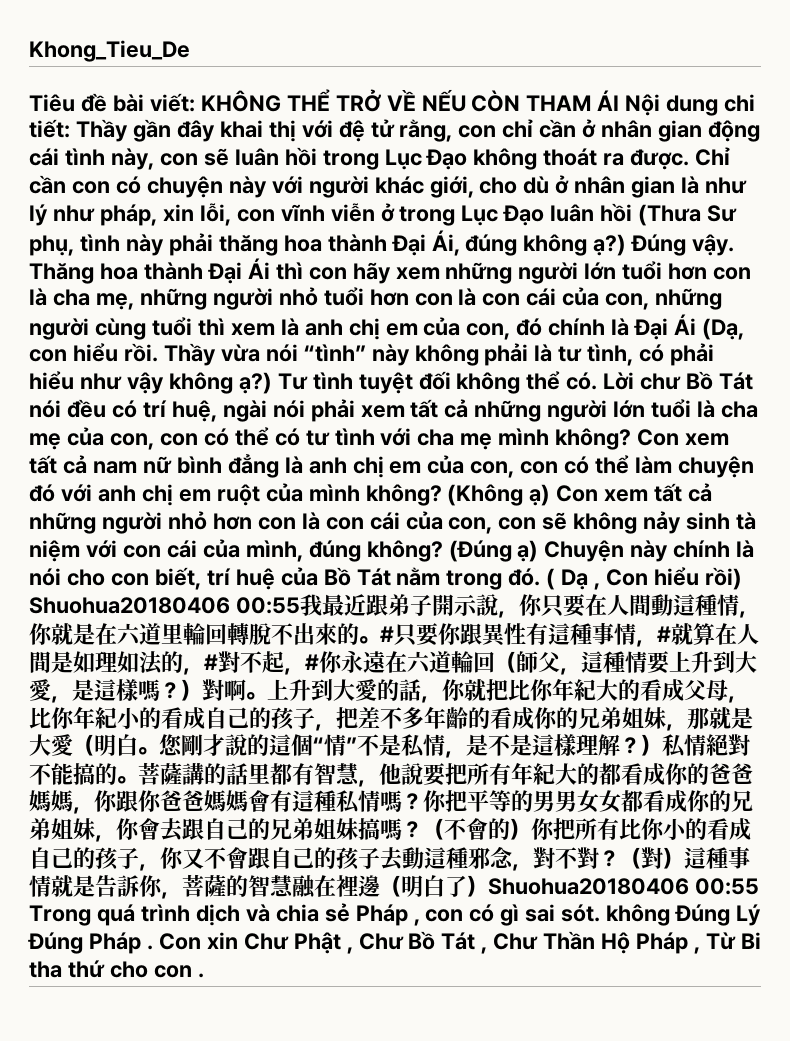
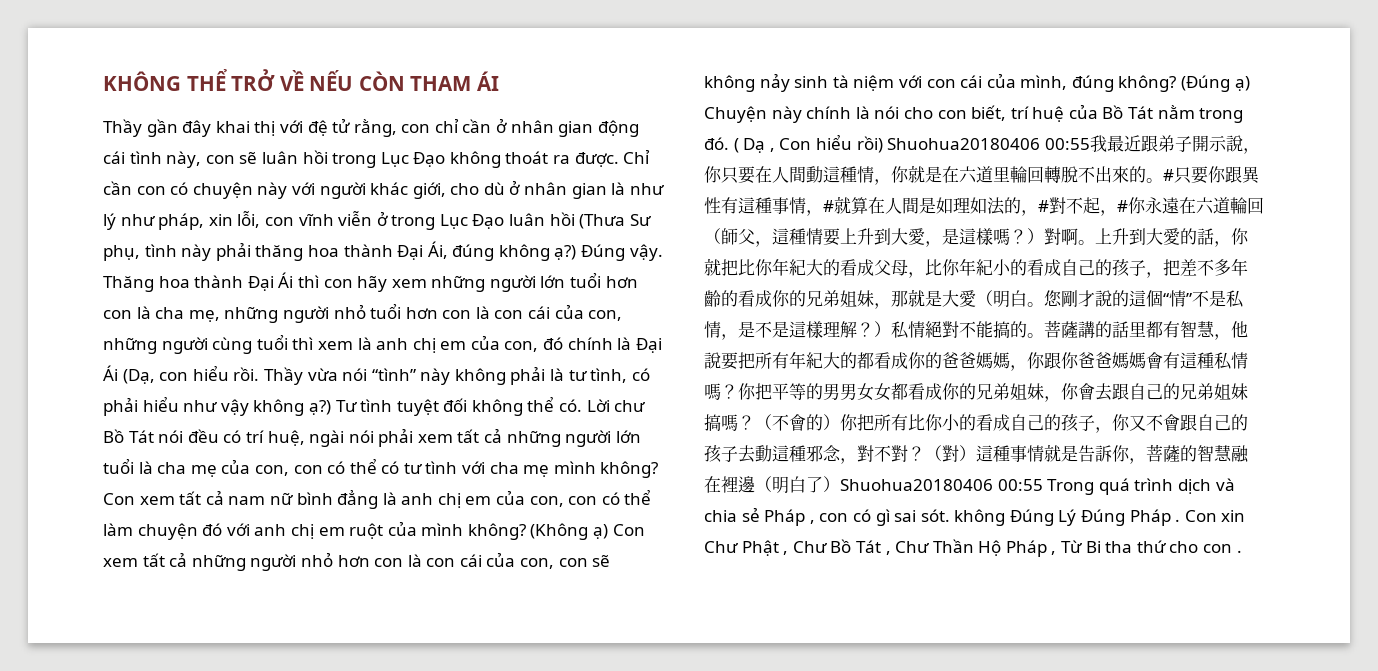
- Khong_Tieu_De
- Tiêu đề bài viết: KHÔNG THỂ TRỞ VỀ NẾU CÒN THAM ÁI Nội dung chi tiết: Thầy gần đây khai thị với đệ tử rằng, con chỉ cần ở nhân gian động cái tình này, con sẽ luân hồi trong Lục Đạo không thoát ra được.
+ KHÔNG THỂ TRỞ VỀ NẾU CÒN THAM ÁI
+ Thầy gần đây khai thị với đệ tử rằng, con chỉ cần ở nhân gian động cái tình này, con sẽ luân hồi trong Lục Đạo không thoát ra được.

